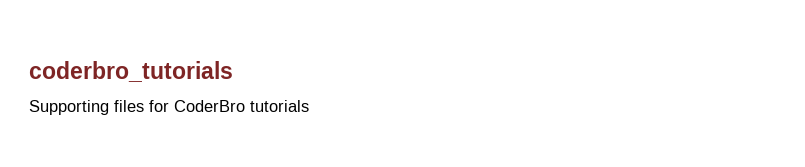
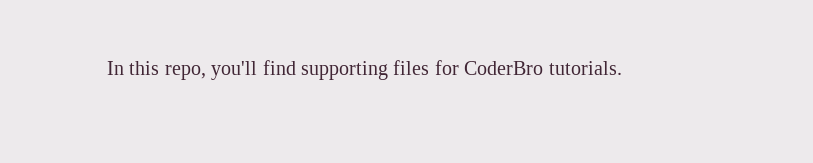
- coderbro_tutorials
- Supporting files for CoderBro tutorials
+ In this repo, you'll find supporting files for CoderBro tutorials.

